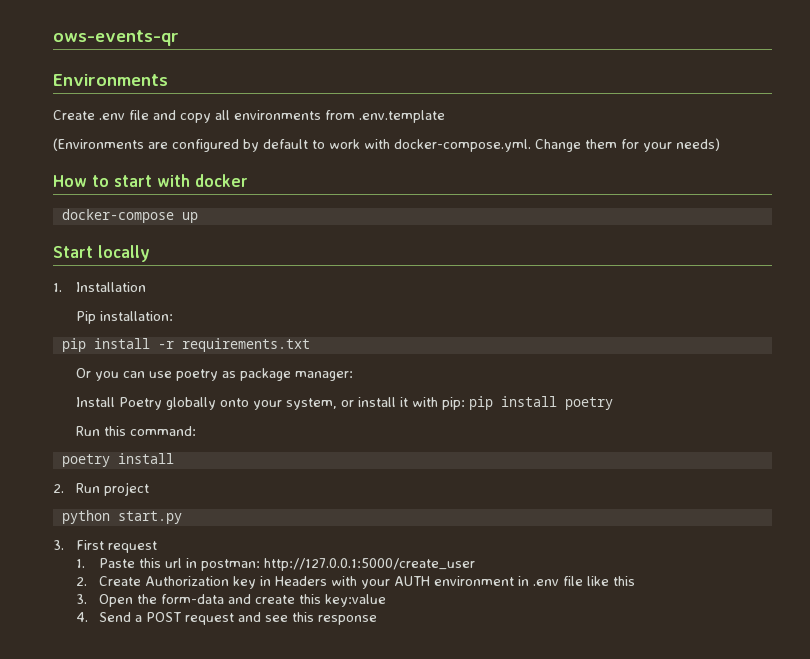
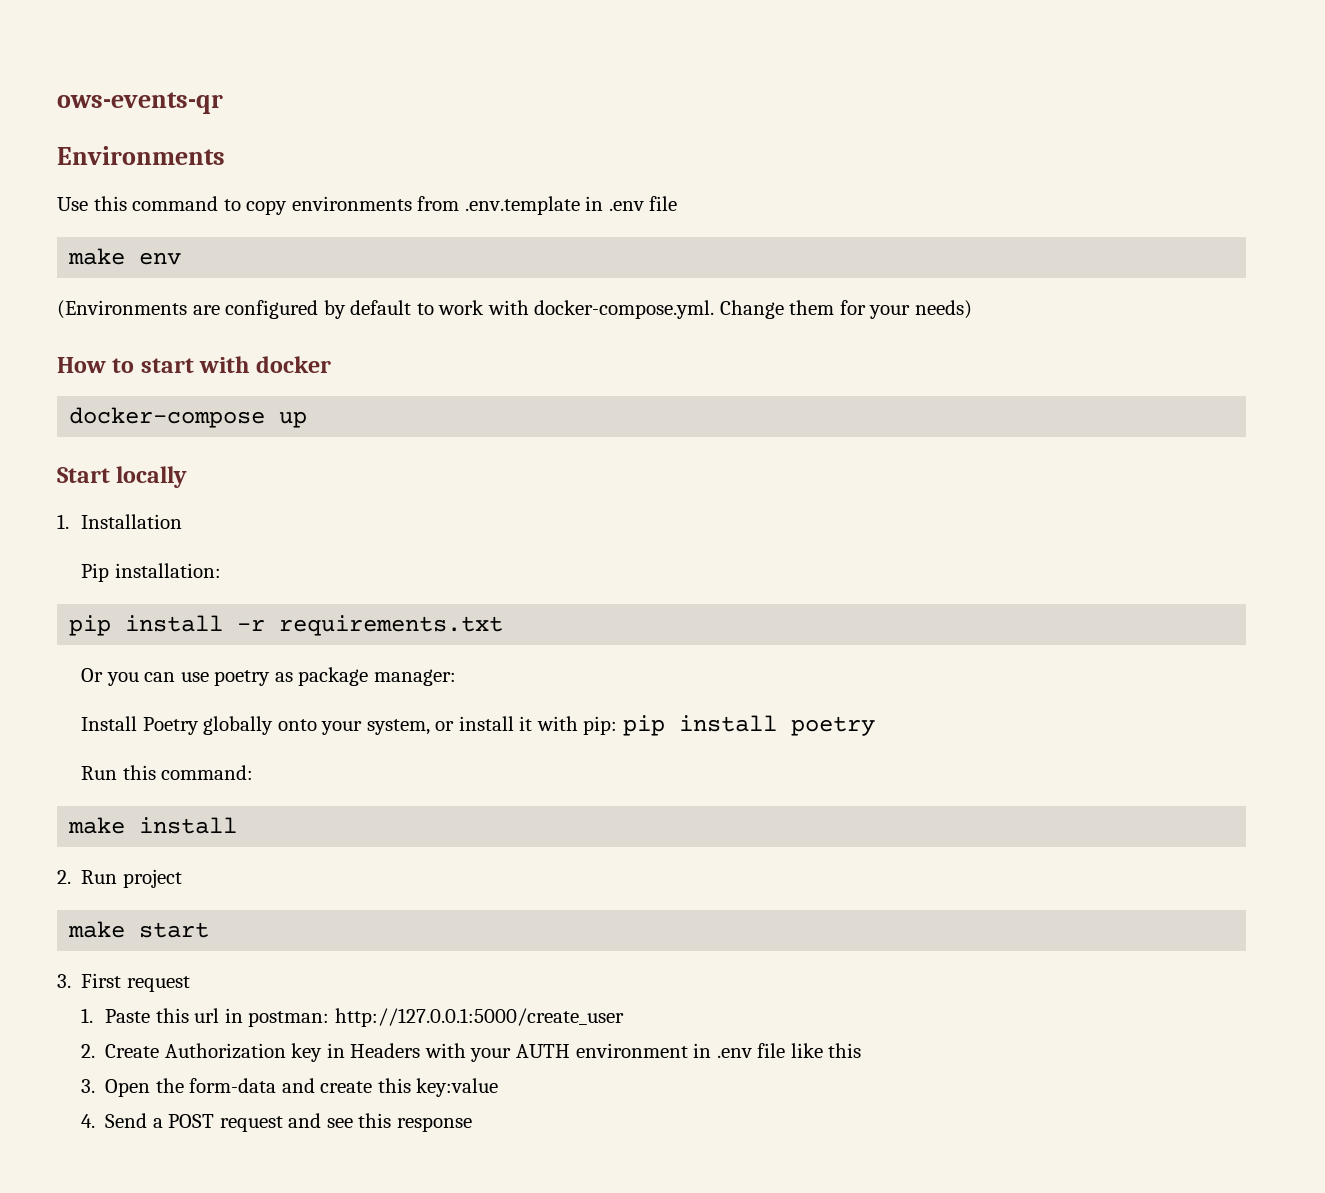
- Create .env file and copy all environments from .env.template
+ Use this command to copy environments from .env.template in .env file
+ make env
- poetry install
+ make install
- python start.py
+ make start

